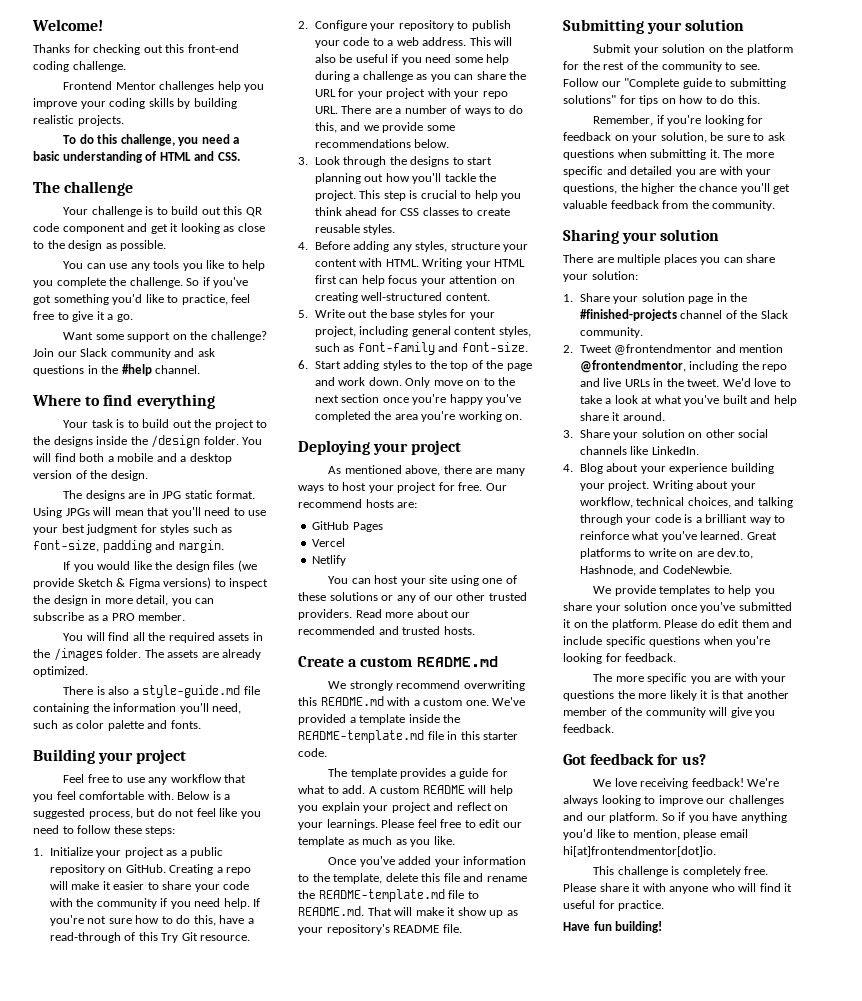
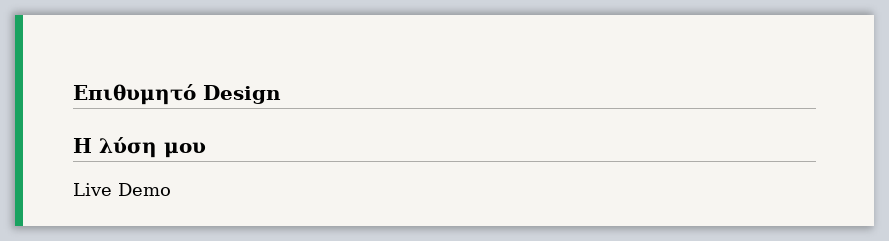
- Welcome!
- Thanks for checking out this front-end coding challenge.
- Frontend Mentor challenges help you improve your coding skills by building realistic projects.
- To do this challenge, you need a basic understanding of HTML and CSS.
- The challenge
- Your challenge is to build out this QR code component and get it looking as close to the design as possible.
- You can use any tools you like to help you complete the challenge. So if you've got something you'd like to practice, feel free to give it a go.
- Want some support on the challenge? Join our Slack community and ask questions in the #help channel.
- Where to find everything
- Your task is to build out the project to the designs inside the /design folder. You will find both a mobile and a desktop version of the design.
- The designs are in JPG static format. Using JPGs will mean that you'll need to use your best judgment for styles such as font-size, padding and margin.
- If you would like the design files (we provide Sketch & Figma versions) to inspect the design in more detail, you can subscribe as a PRO member.
- You will find all the required assets in the /images folder. The assets are already optimized.
- There is also a style-guide.md file containing the information you'll need, such as color palette and fonts.
- Building your project
- Feel free to use any workflow that you feel comfortable with. Below is a suggested process, but do not feel like you need to follow these steps:
- 1. Initialize your project as a public repository on GitHub. Creating a repo will make it easier to share your code with the community if you need help. If you're not sure how to do this, have a read-through of this Try Git resource.
- 2. Configure your repository to publish your code to a web address. This will also be useful if you need some help during a challenge as you can share the URL for your project with your repo URL. There are a number of ways to do this, and we provide some recommendations below.
- 3. Look through the designs to start planning out how you'll tackle the project. This step is crucial to help you think ahead for CSS classes to create reusable styles.
- 4. Before adding any styles, structure your content with HTML. Writing your HTML first can help focus your attention on creating well-structured content.
- 5. Write out the base styles for your project, including general content styles, such as font-family and font-size.
- 6. Start adding styles to the top of the page and work down. Only move on to the next section once you're happy you've completed the area you're working on.
- Deploying your project
- As mentioned above, there are many ways to host your project for free. Our recommend hosts are:
- GitHub Pages
- Vercel
- Netlify
- You can host your site using one of these solutions or any of our other trusted providers. Read more about our recommended and trusted hosts.
- Create a custom README.md
- We strongly recommend overwriting this README.md with a custom one. We've provided a template inside the README-template.md file in this starter code.
- The template provides a guide for what to add. A custom README will help you explain your project and reflect on your learnings. Please feel free to edit our template as much as you like.
- Once you've added your information to the template, delete this file and rename the README-template.md file to README.md. That will make it show up as your repository's README file.
- Submitting your solution
- Submit your solution on the platform for the rest of the community to see. Follow our "Complete guide to submitting solutions" for tips on how to do this.
- Remember, if you're looking for feedback on your solution, be sure to ask questions when submitting it. The more specific and detailed you are with your questions, the higher the chance you'll get valuable feedback from the community.
- Sharing your solution
- There are multiple places you can share your solution:
- 1. Share your solution page in the #finished-projects channel of the Slack community.
- 2. Tweet @frontendmentor and mention @frontendmentor, including the repo and live URLs in the tweet. We'd love to take a look at what you've built and help share it around.
- 3. Share your solution on other social channels like LinkedIn.
- 4. Blog about your experience building your project. Writing about your workflow, technical choices, and talking through your code is a brilliant way to reinforce what you've learned. Great platforms to write on are dev.to, Hashnode, and CodeNewbie.
- We provide templates to help you share your solution once you've submitted it on the platform. Please do edit them and include specific questions when you're looking for feedback.
- The more specific you are with your questions the more likely it is that another member of the community will give you feedback.
- Got feedback for us?
- We love receiving feedback! We're always looking to improve our challenges and our platform. So if you have anything you'd like to mention, please email hi[at]frontendmentor[dot]io.
- This challenge is completely free. Please share it with anyone who will find it useful for practice.
- Have fun building!
+ Επιθυμητό Design
+ Η λύση μου
+ Live Demo

